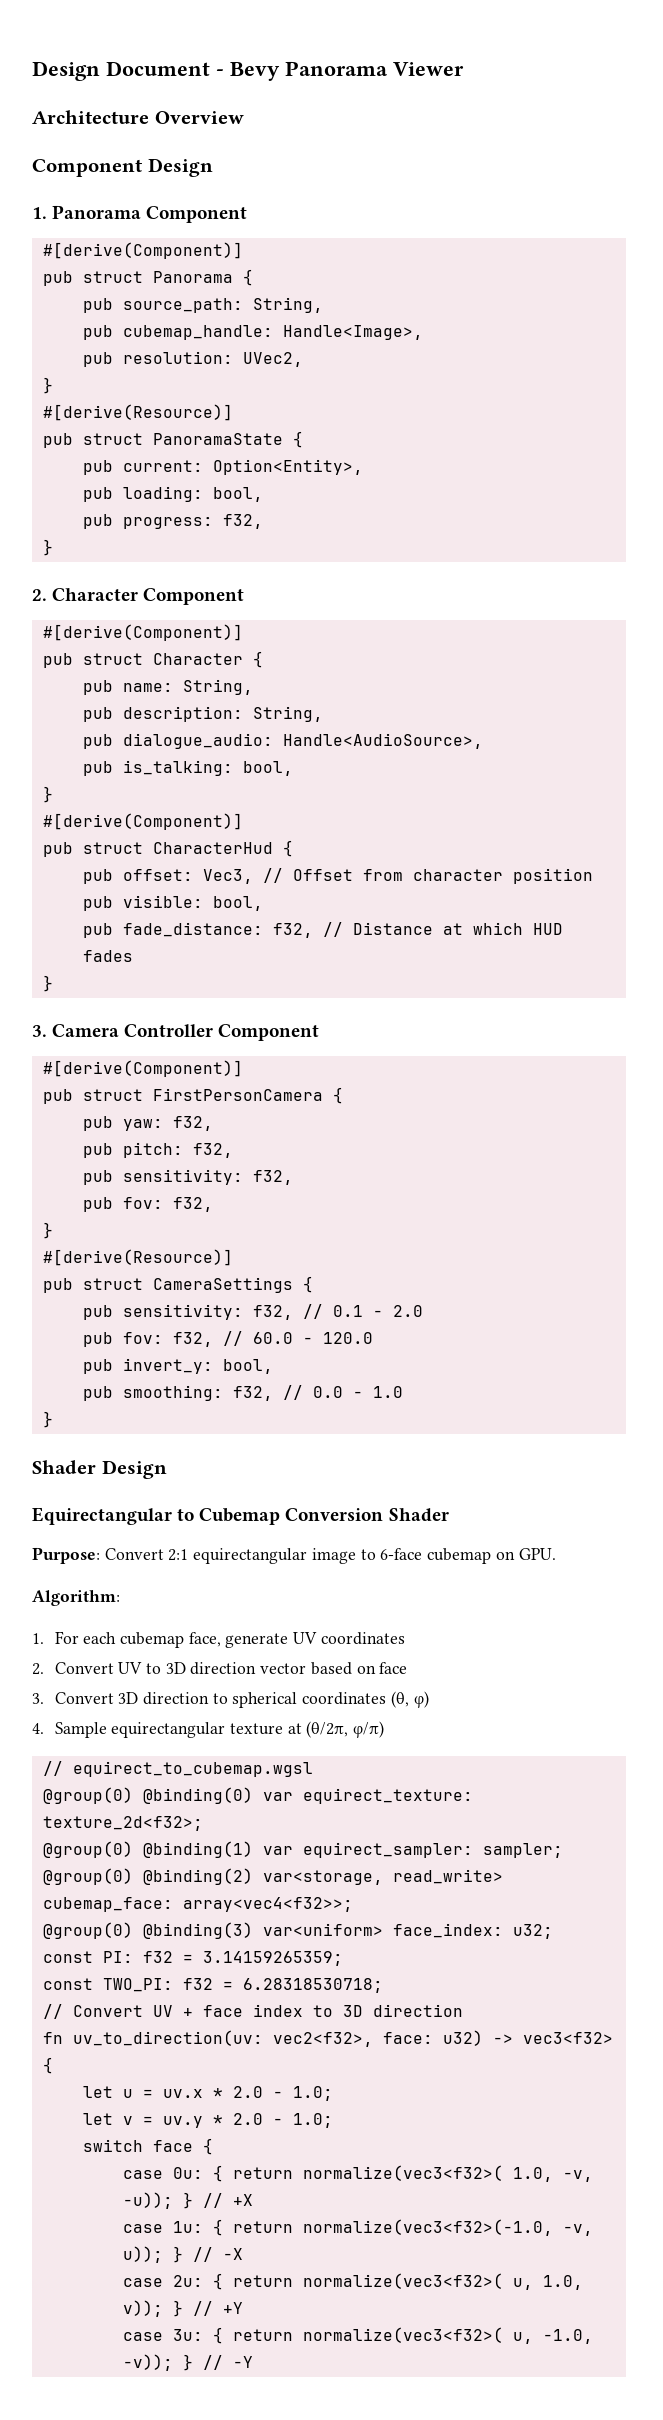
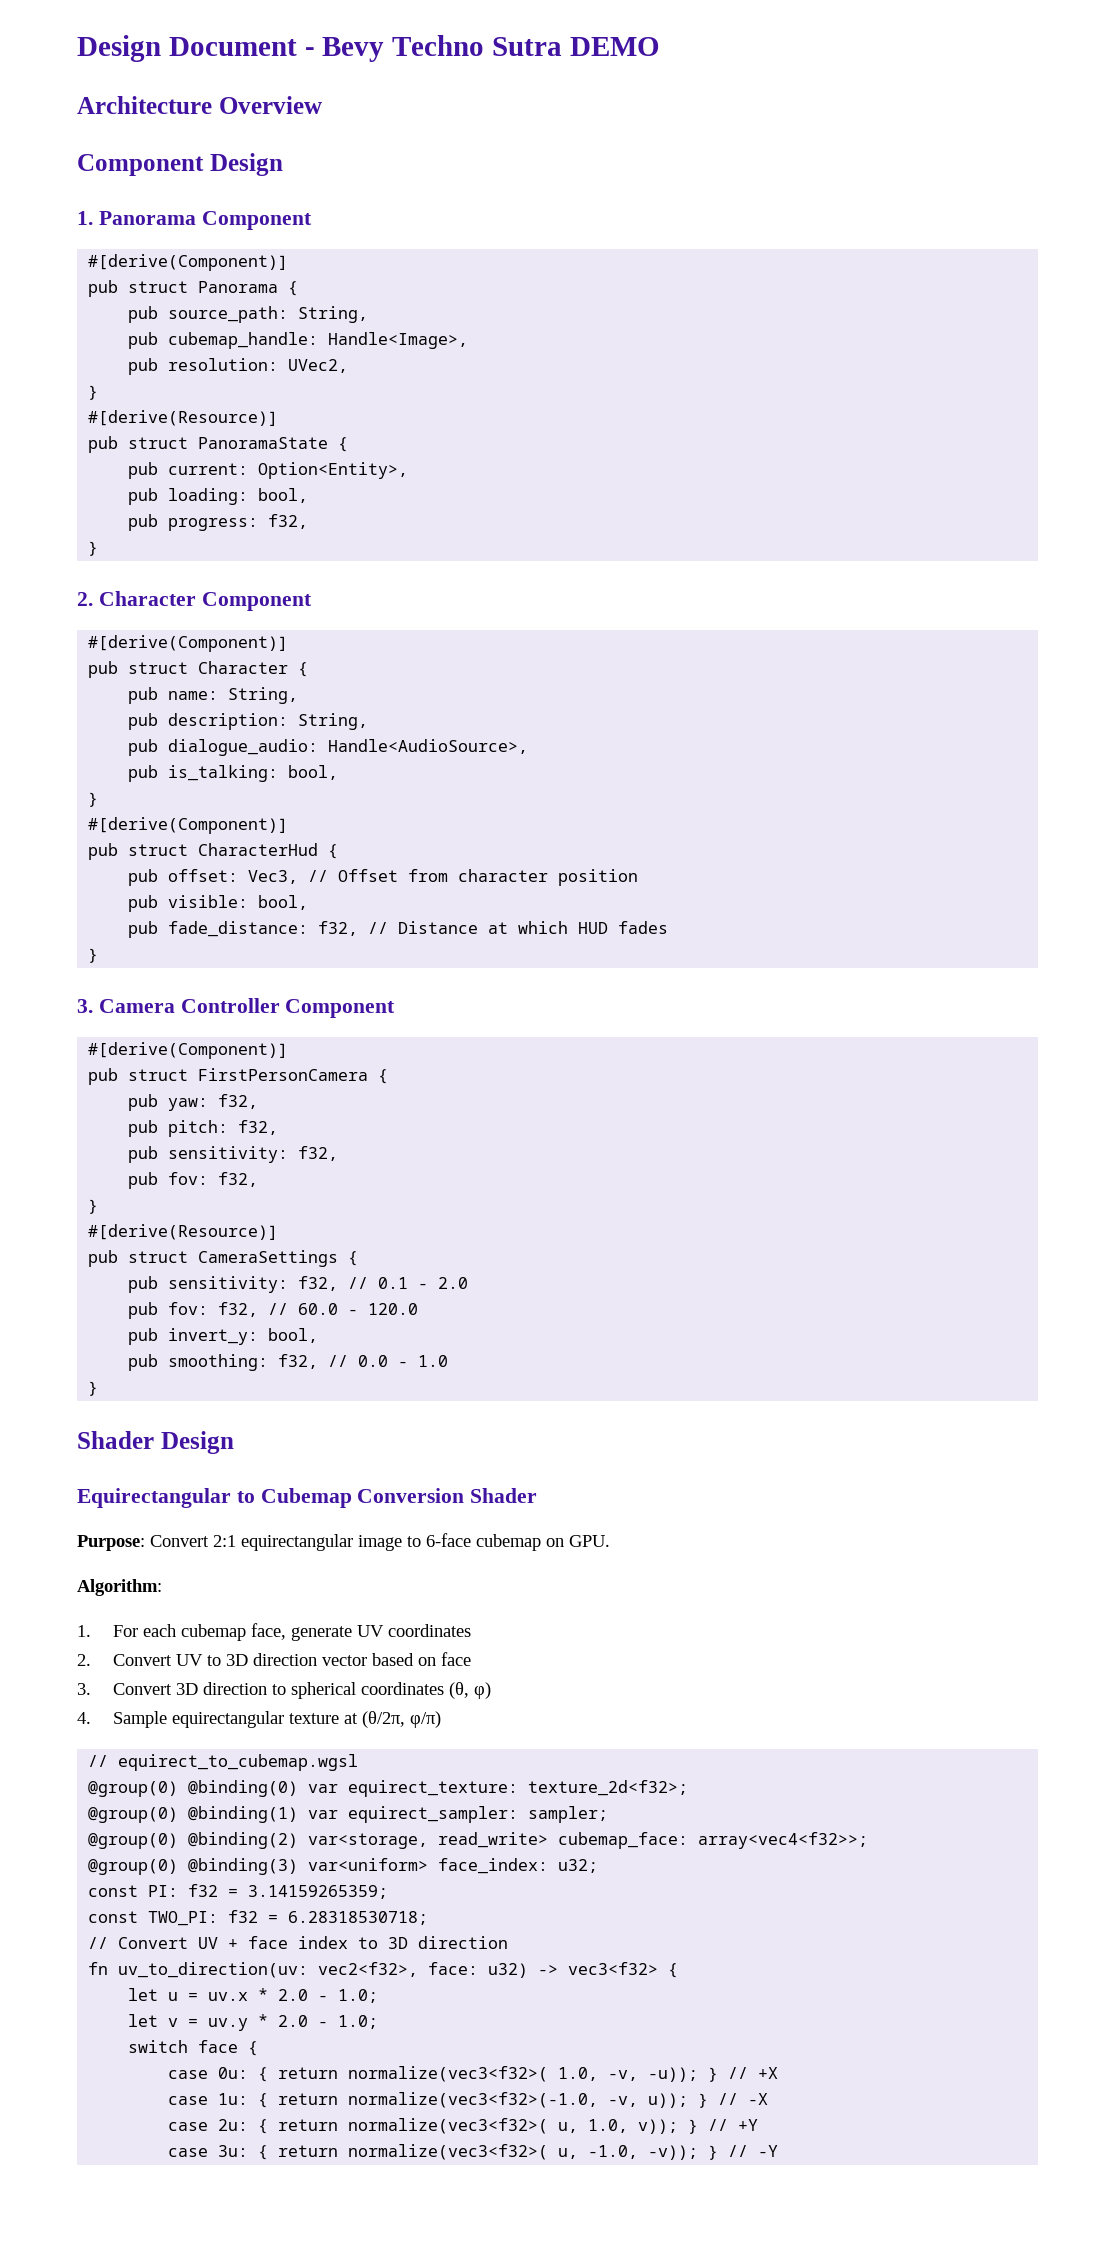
- Design Document - Bevy Panorama Viewer
+ Design Document - Bevy Techno Sutra DEMO

